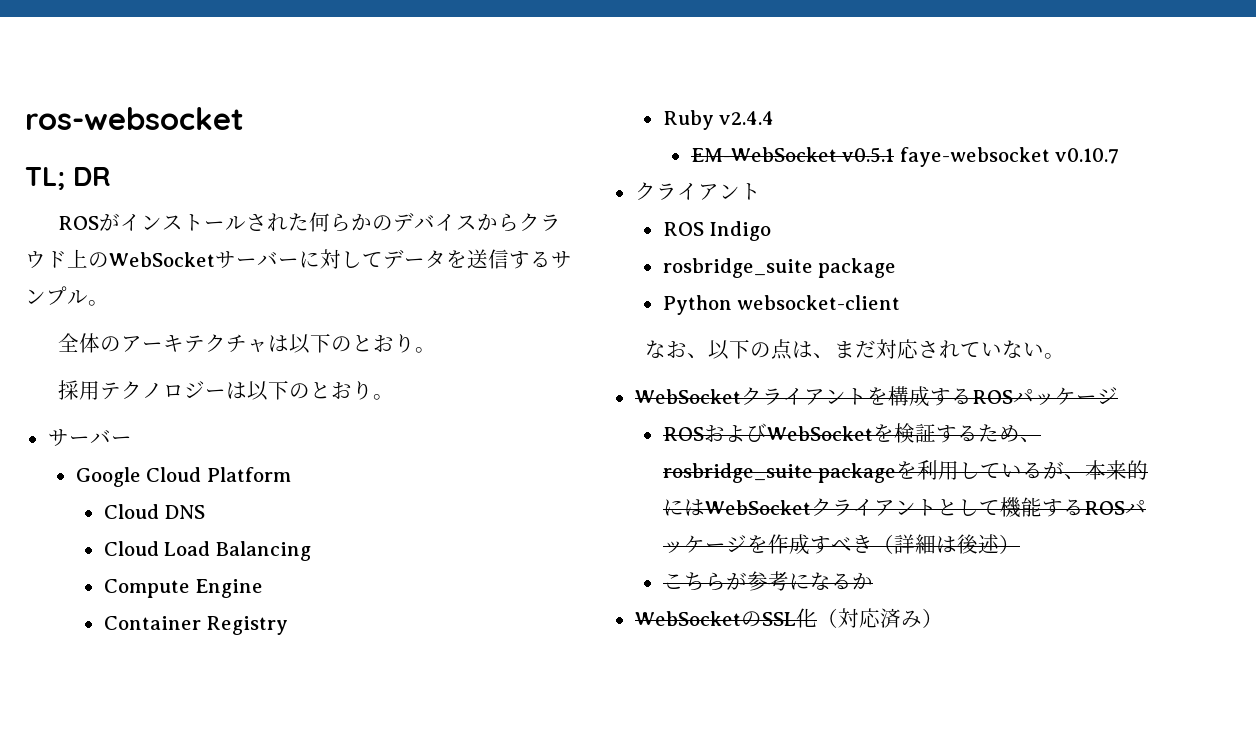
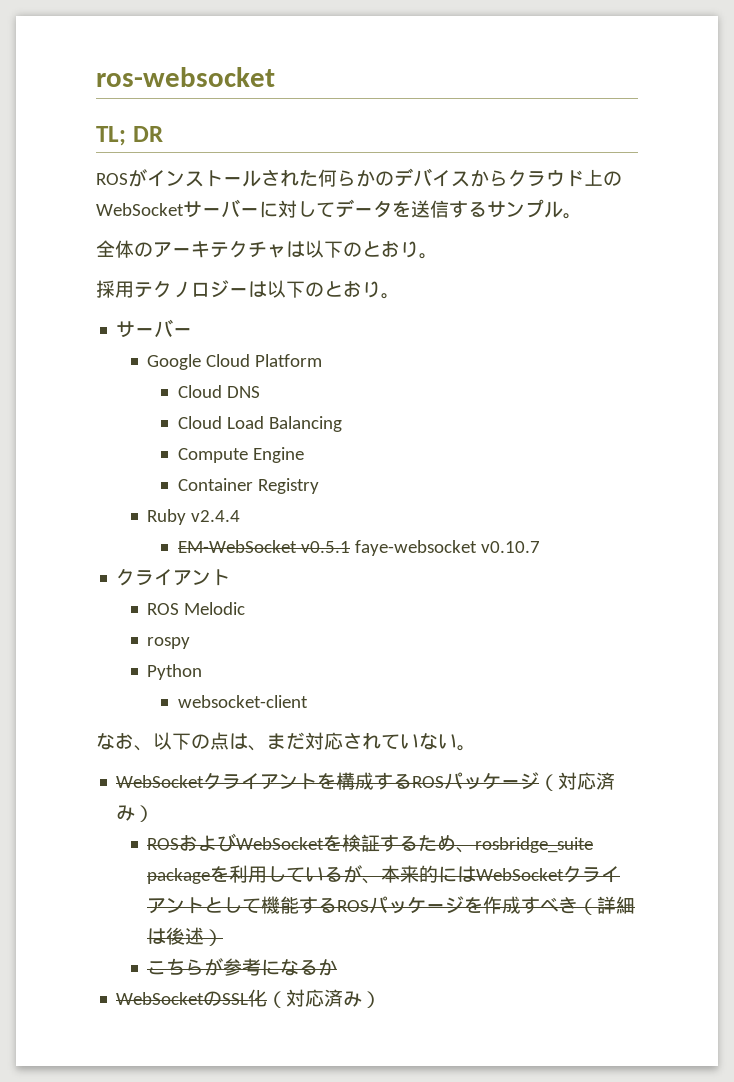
- ROS Indigo
- rosbridge_suite package
+ ROS Melodic
+ rospy
- Python websocket-client
+ Python
+ websocket-client
- WebSocketクライアントを構成するROSパッケージ
+ WebSocketクライアントを構成するROSパッケージ（対応済み）

